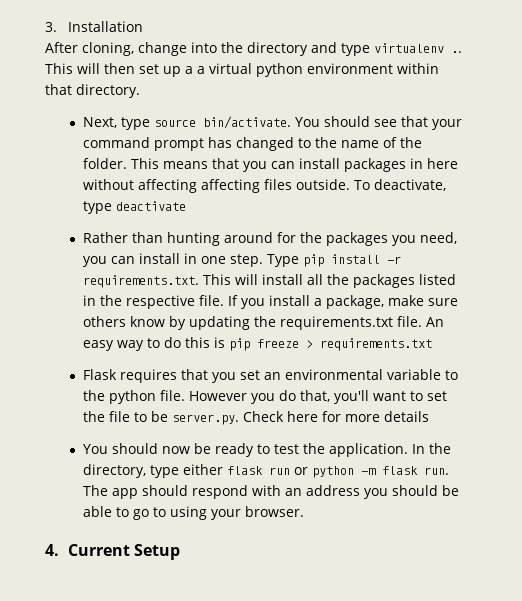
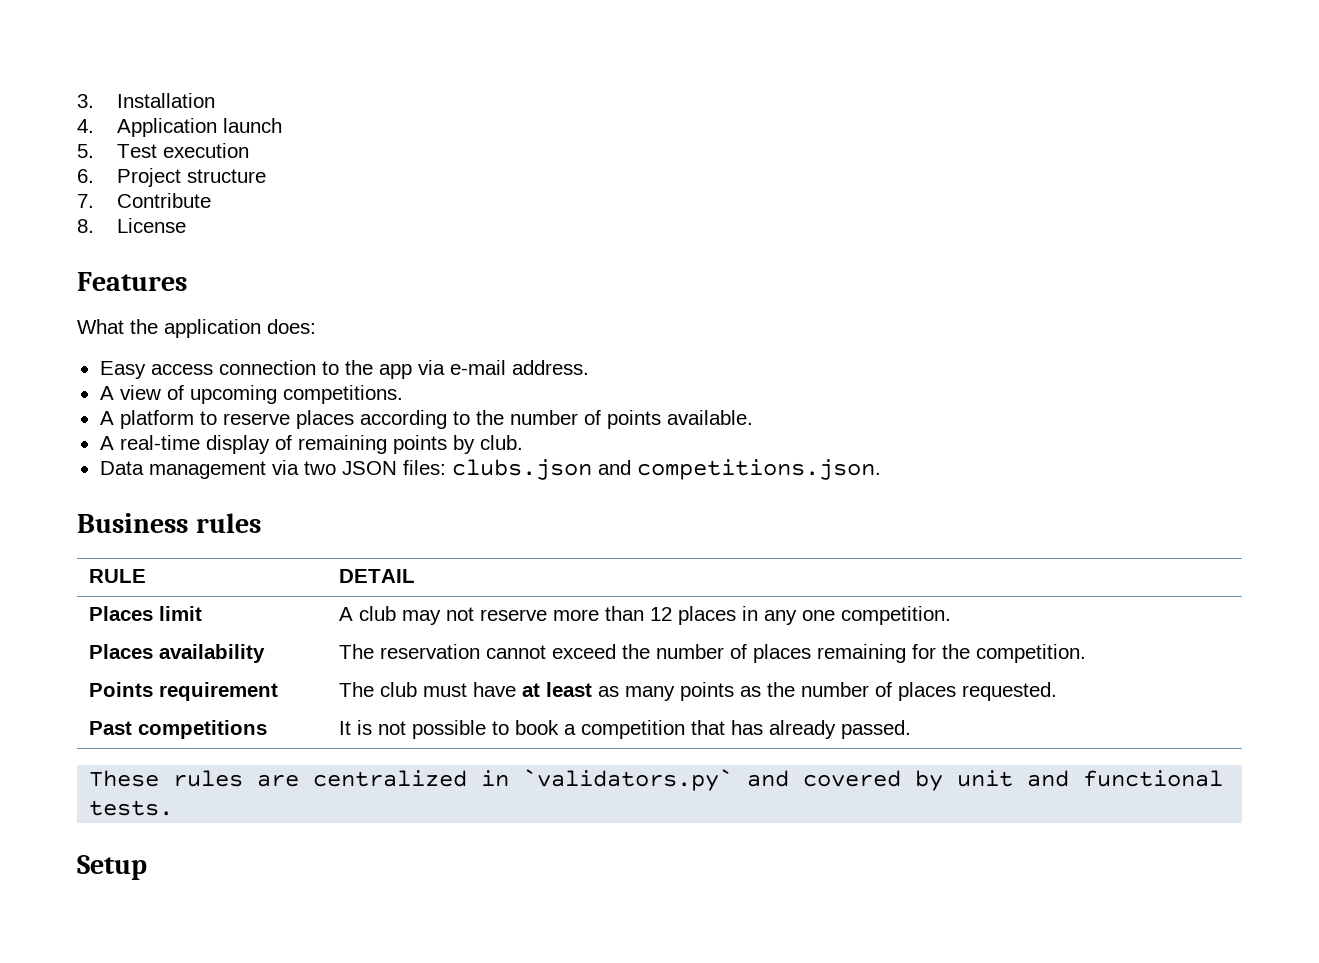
- After cloning, change into the directory and type virtualenv .. This will then set up a a virtual python environment within that directory.
- Next, type source bin/activate. You should see that your command prompt has changed to the name of the folder. This means that you can install packages in here without affecting affecting files outside. To deactivate, type deactivate
- Rather than hunting around for the packages you need, you can install in one step. Type pip install -r requirements.txt. This will install all the packages listed in the respective file. If you install a package, make sure others know by updating the requirements.txt file. An easy way to do this is pip freeze > requirements.txt
- Flask requires that you set an environmental variable to the python file. However you do that, you'll want to set the file to be server.py. Check here for more details
- You should now be ready to test the application. In the directory, type either flask run or python -m flask run. The app should respond with an address you should be able to go to using your browser.
- 4. Current Setup
+ 4. Application launch
+ 5. Test execution
+ 6. Project structure
+ 7. Contribute
+ 8. License
+ Features
+ What the application does:
+ Easy access connection to the app via e-mail address.
+ A view of upcoming competitions.
+ A platform to reserve places according to the number of points available.
+ A real-time display of remaining points by club.
+ Data management via two JSON files: clubs.json and competitions.json.
+ Business rules
+ RULE | DETAIL
+ Places limit | A club may not reserve more than 12 places in any one competition.
+ Places availability | The reservation cannot exceed the number of places remaining for the competition.
+ Points requirement | The club must have at least as many points as the number of places requested.
+ Past competitions | It is not possible to book a competition that has already passed.
+ These rules are centralized in `validators.py` and covered by unit and functional tests.
+ Setup

